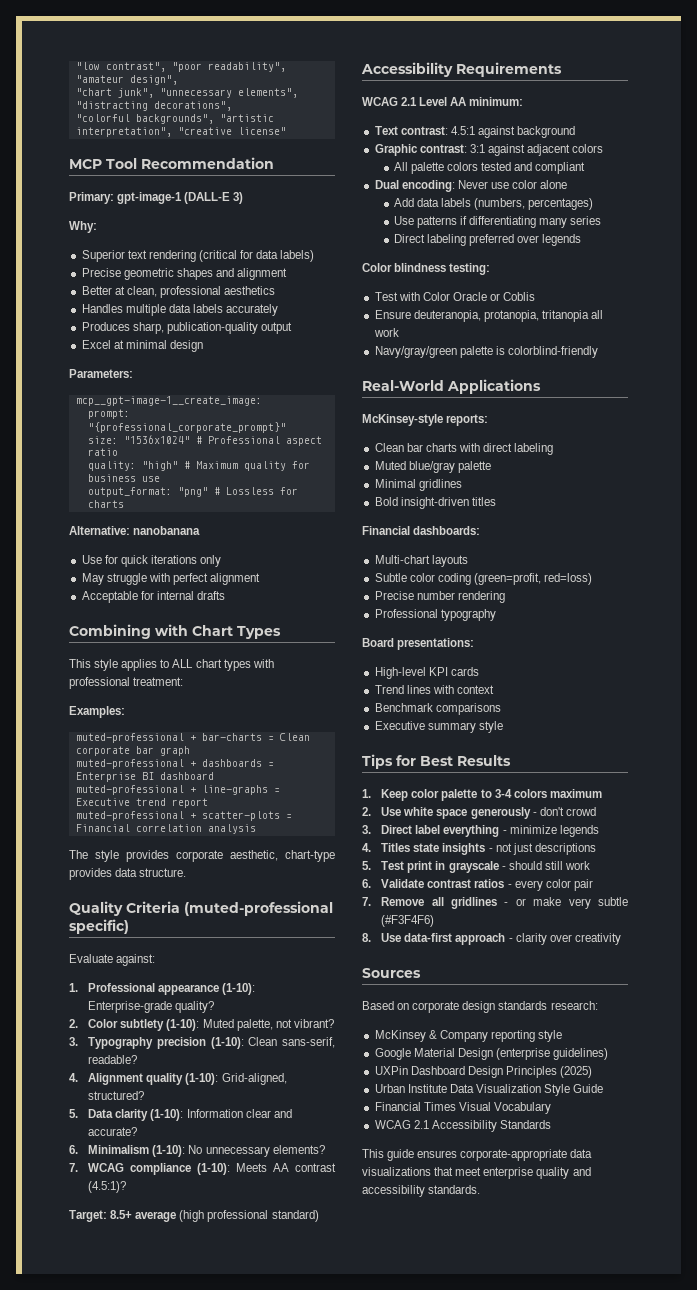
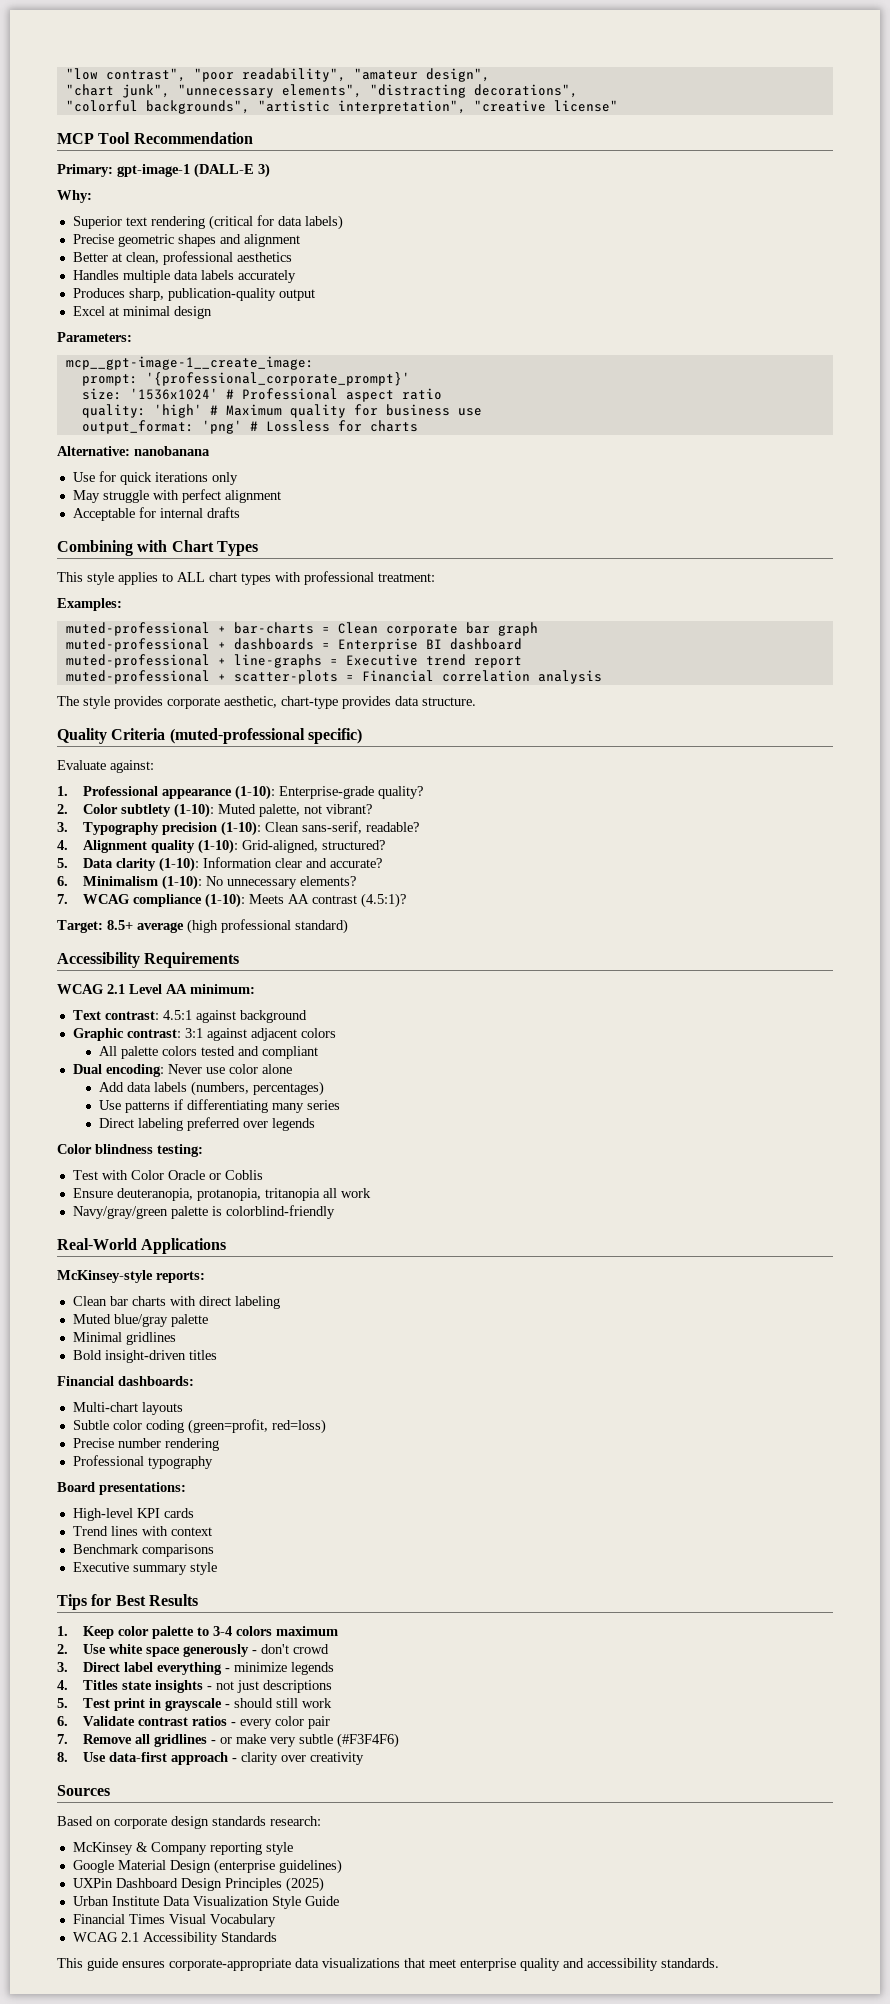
- prompt: "{professional_corporate_prompt}"
+ prompt: '{professional_corporate_prompt}'
- size: "1536x1024" # Professional aspect ratio
+ size: '1536x1024' # Professional aspect ratio
- quality: "high" # Maximum quality for business use
+ quality: 'high' # Maximum quality for business use
- output_format: "png" # Lossless for charts
+ output_format: 'png' # Lossless for charts

